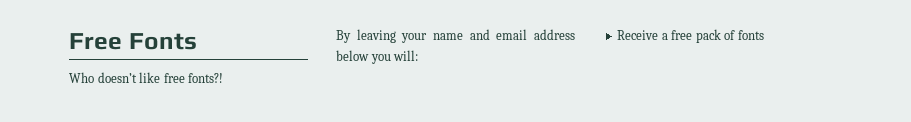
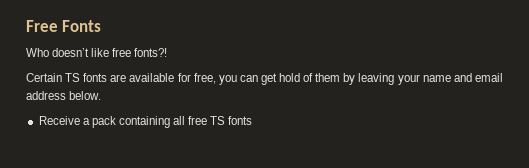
- By leaving your name and email address below you will:
+ Certain TS fonts are available for free, you can get hold of them by leaving your name and email address below.
- Receive a free pack of fonts
+ Receive a pack containing all free TS fonts

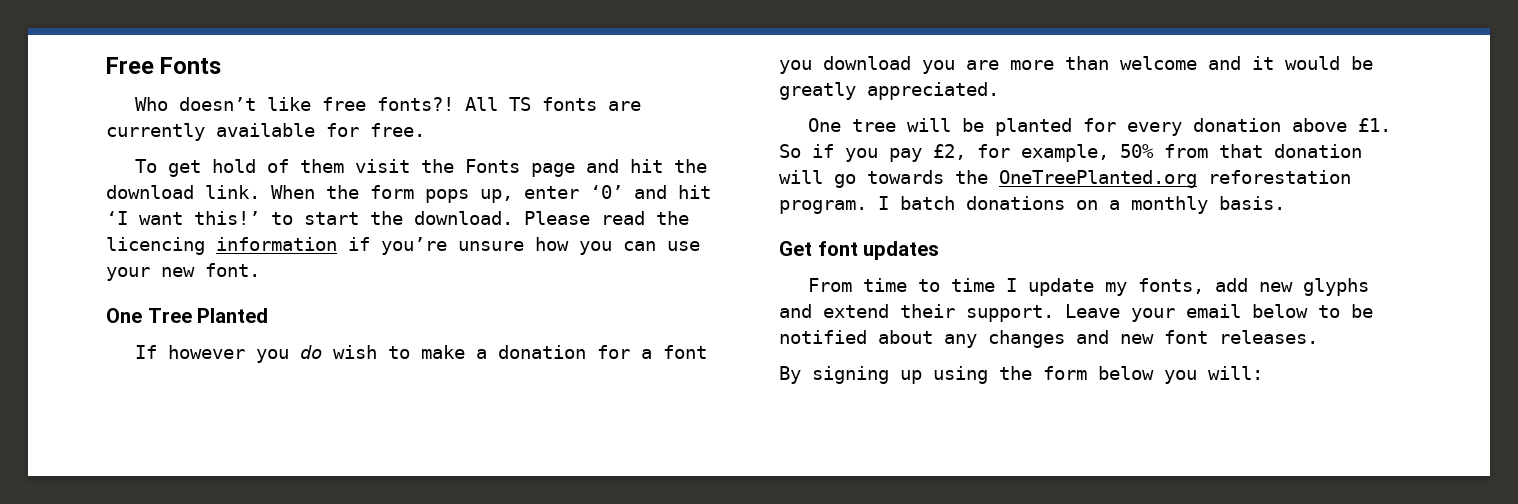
- Who doesn’t like free fonts?!
- Certain TS fonts are available for free, you can get hold of them by leaving your name and email address below.
- Receive a pack containing all free TS fonts
+ Who doesn’t like free fonts?! All TS fonts are currently available for free.
+ To get hold of them visit the Fonts page and hit the download link. When the form pops up, enter ‘0’ and hit ‘I want this!’ to start the download. Please read the licencing information if you’re unsure how you can use your new font.
+ One Tree Planted
+ If however you do wish to make a donation for a font you download you are more than welcome and it would be greatly appreciated.
+ One tree will be planted for every donation above £1. So if you pay £2, for example, 50% from that donation will go towards the OneTreePlanted.org reforestation program. I batch donations on a monthly basis.
+ Get font updates
+ From time to time I update my fonts, add new glyphs and extend their support. Leave your email below to be notified about any changes and new font releases.
+ By signing up using the form below you will:

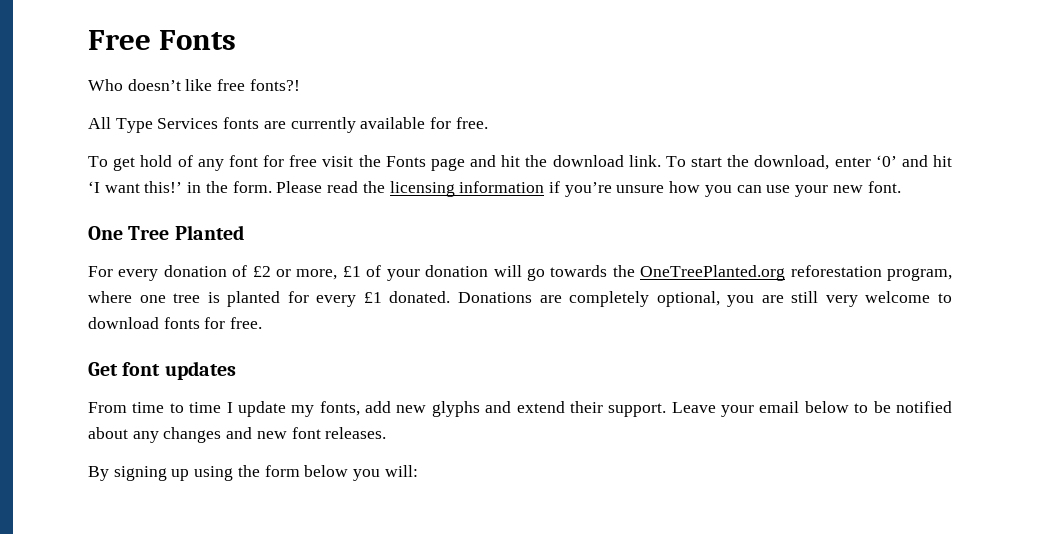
- Who doesn’t like free fonts?! All TS fonts are currently available for free.
+ Who doesn’t like free fonts?!
+ All Type Services fonts are currently available for free.
- To get hold of them visit the Fonts page and hit the download link.
+ To get hold of any font for free visit the Fonts page and hit the download link.
- When the form pops up, enter ‘0’ and hit ‘I want this!’ to start the download.
+ To start the download, enter ‘0’ and hit ‘I want this!’ in the form.
- Please read the licencing information if you’re unsure how you can use your new font.
+ Please read the licensing information if you’re unsure how you can use your new font.
- If however you do wish to make a donation for a font you download you are more than welcome and it would be greatly appreciated.
- One tree will be planted for every donation above £1. So if you pay £2, for example, 50% from that donation will go towards the OneTreePlanted.org reforestation program. I batch donations on a monthly basis.
+ For every donation of £2 or more, £1 of your donation will go towards the OneTreePlanted.org reforestation program, where one tree is planted for every £1 donated. Donations are completely optional, you are still very welcome to download fonts for free.

